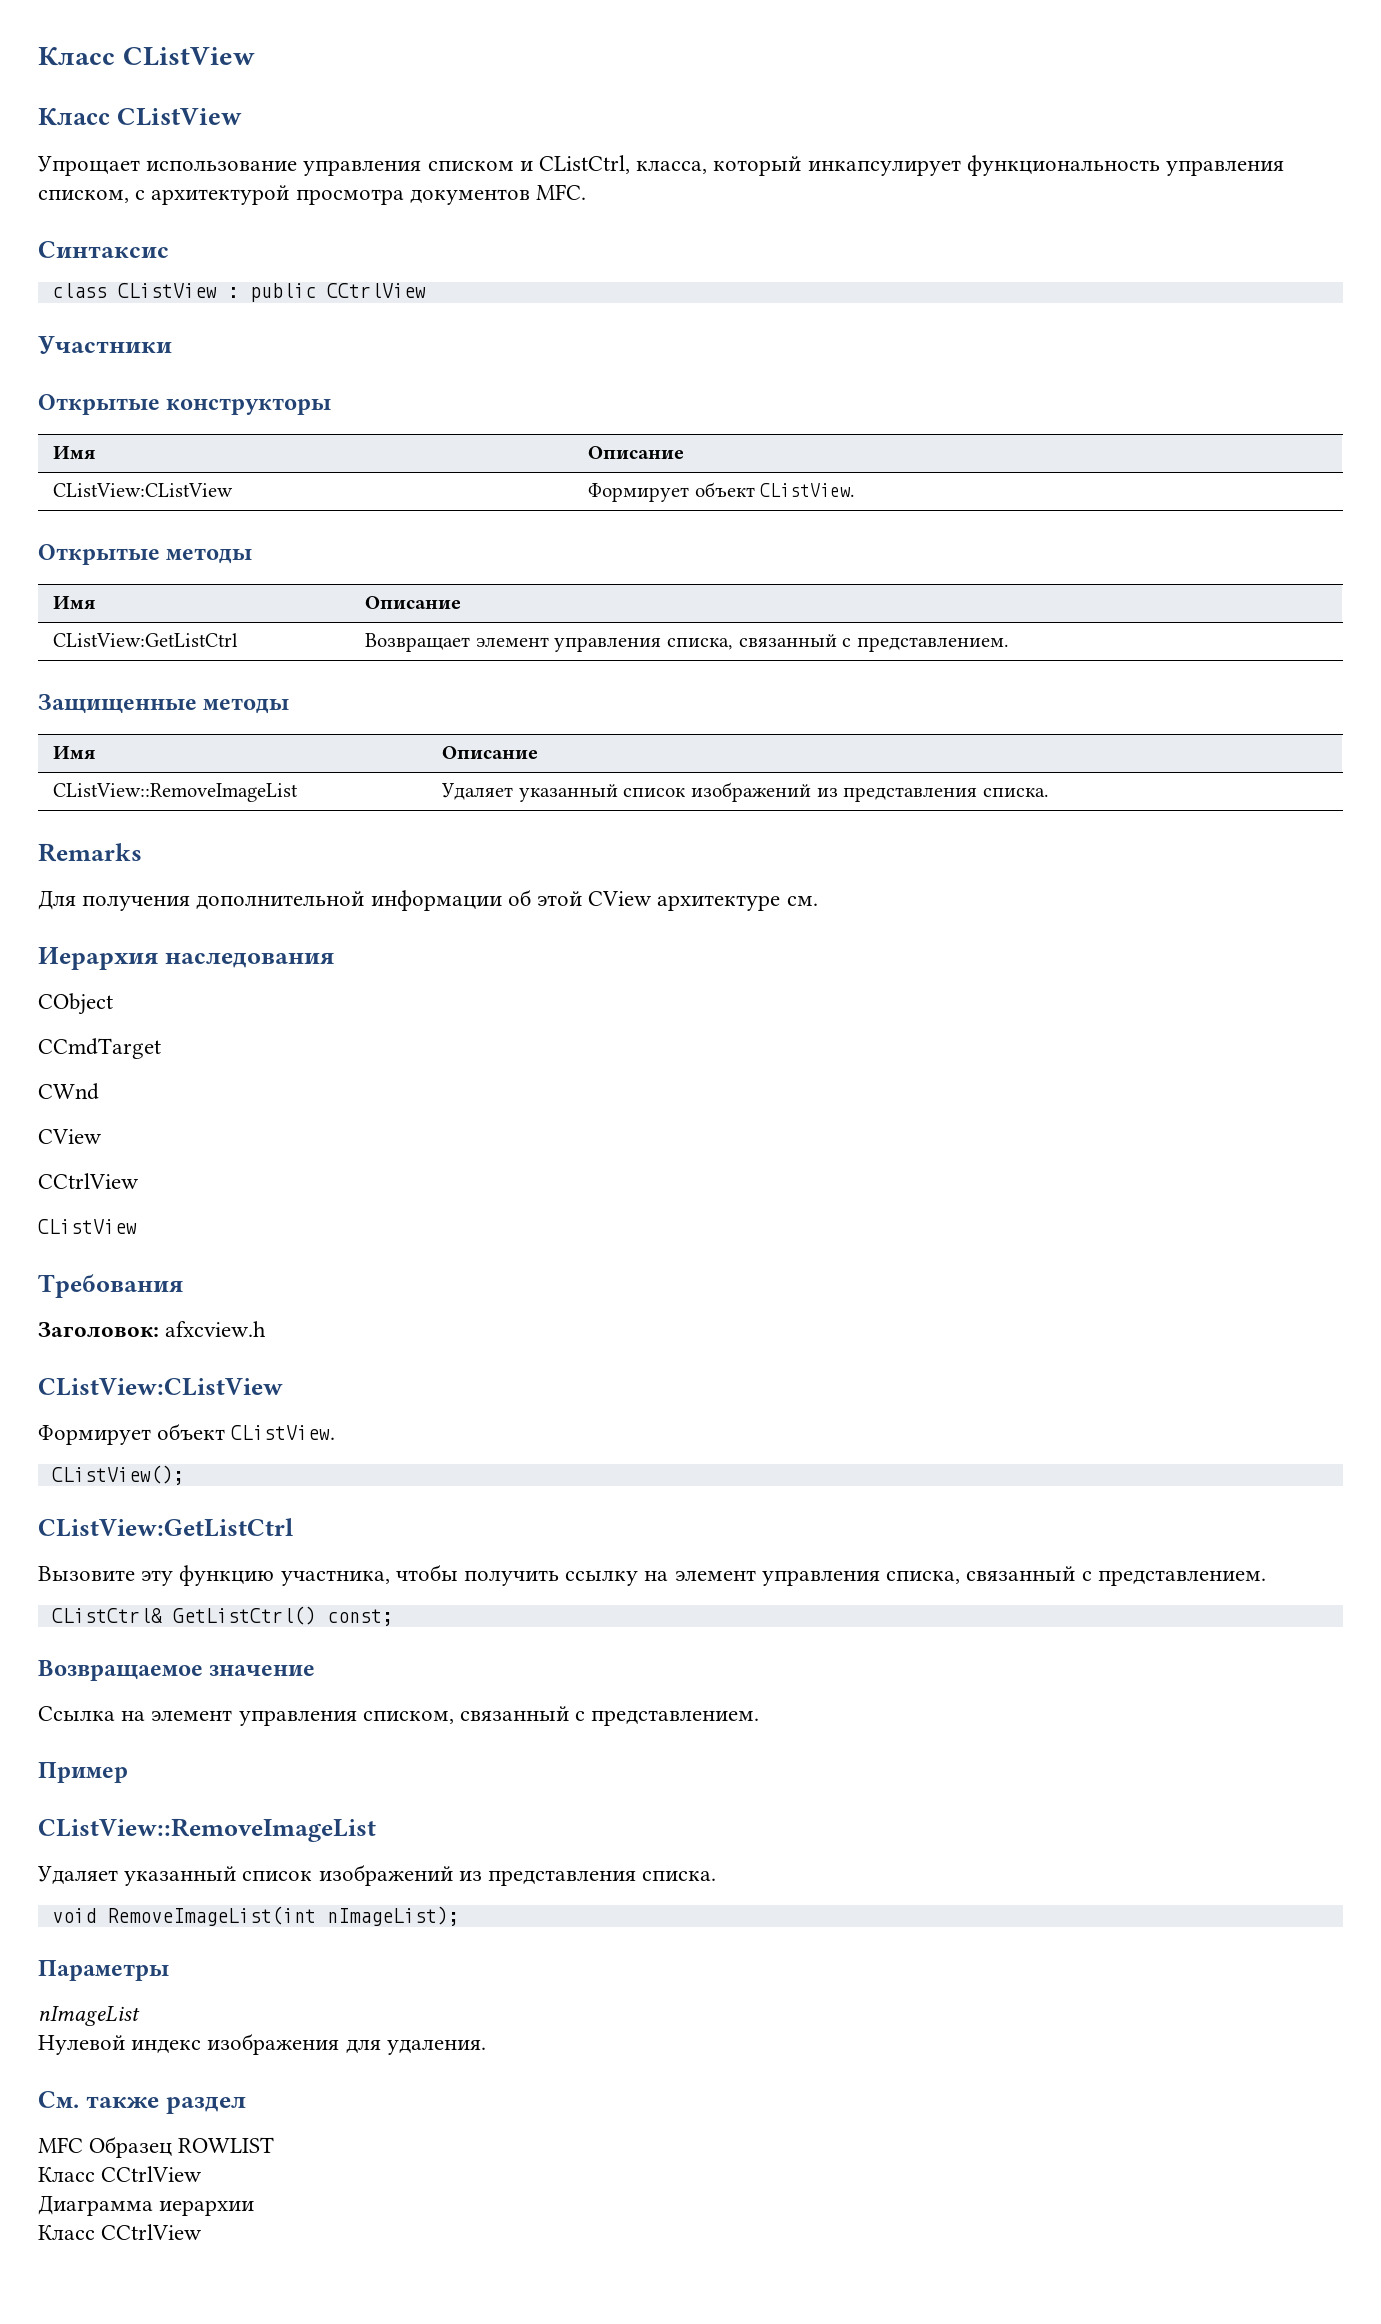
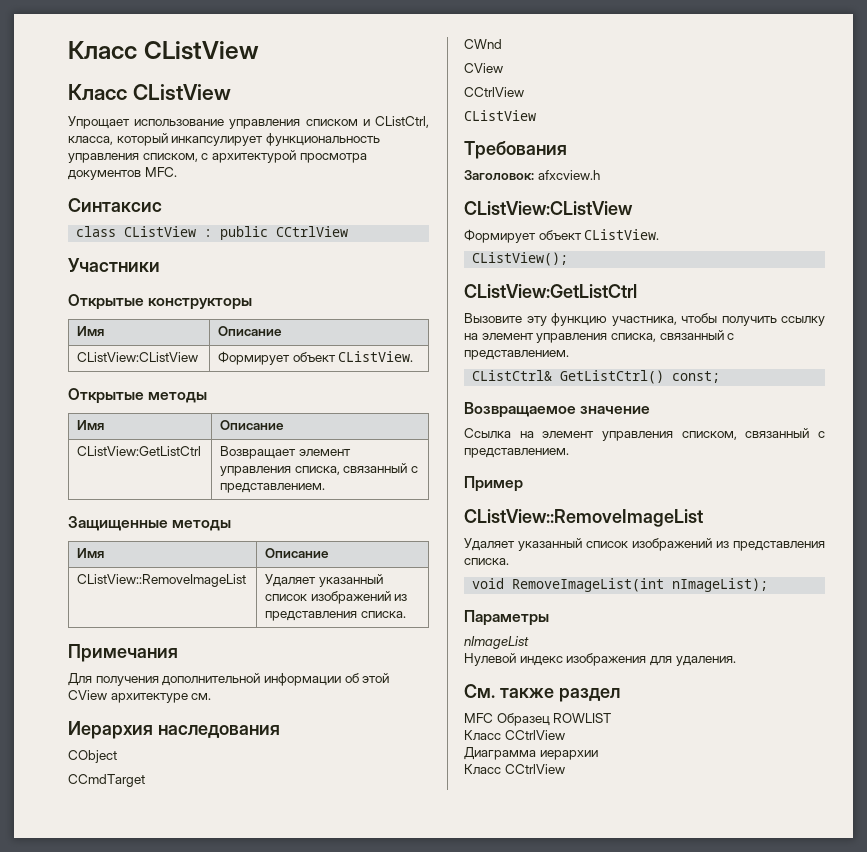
- Remarks
+ Примечания

